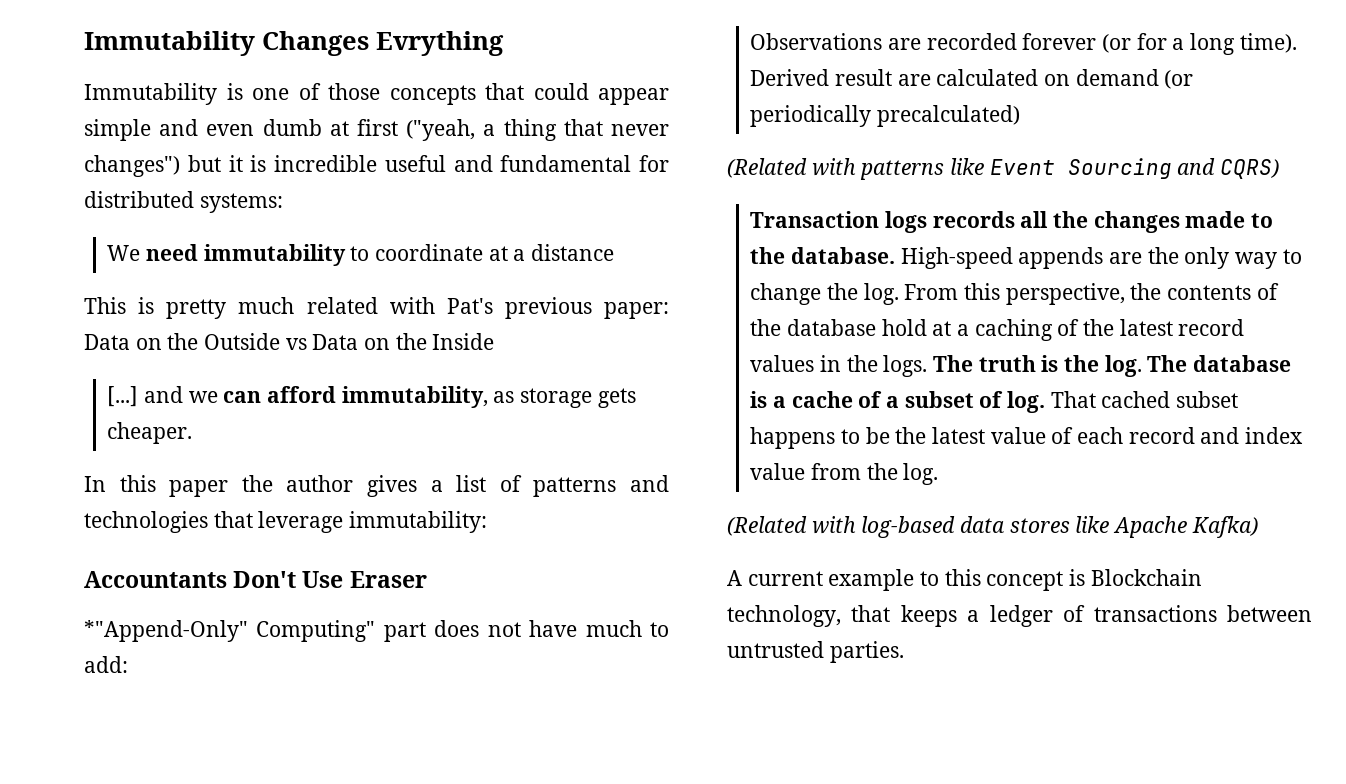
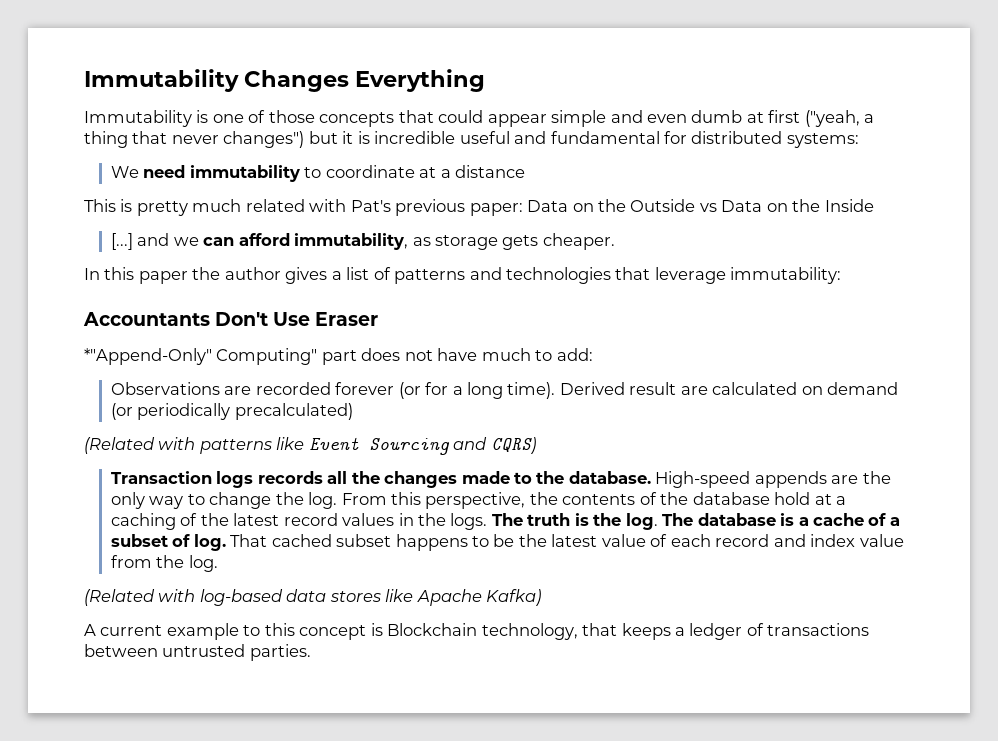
- Immutability Changes Evrything
+ Immutability Changes Everything

